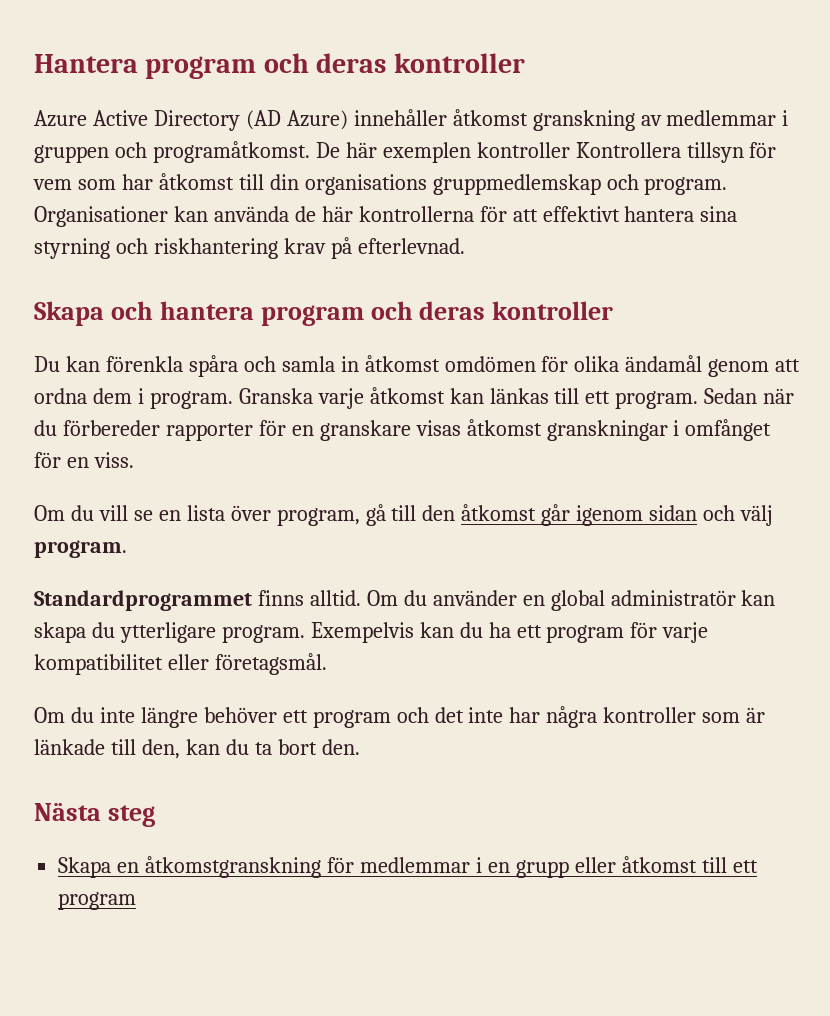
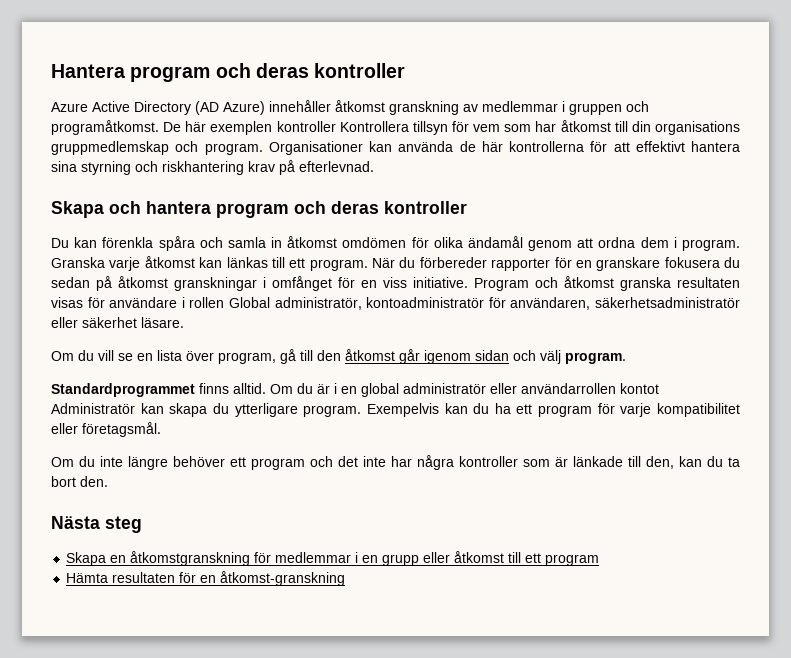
- Sedan när du förbereder rapporter för en granskare visas åtkomst granskningar i omfånget för en viss.
+ När du förbereder rapporter för en granskare fokusera du sedan på åtkomst granskningar i omfånget för en viss initiative. Program och åtkomst granska resultaten visas för användare i rollen Global administratör, kontoadministratör för användaren, säkerhetsadministratör eller säkerhet läsare.
- Om du använder en global administratör kan skapa du ytterligare program.
+ Om du är i en global administratör eller användarrollen kontot Administratör kan skapa du ytterligare program.
+ Hämta resultaten för en åtkomst-granskning

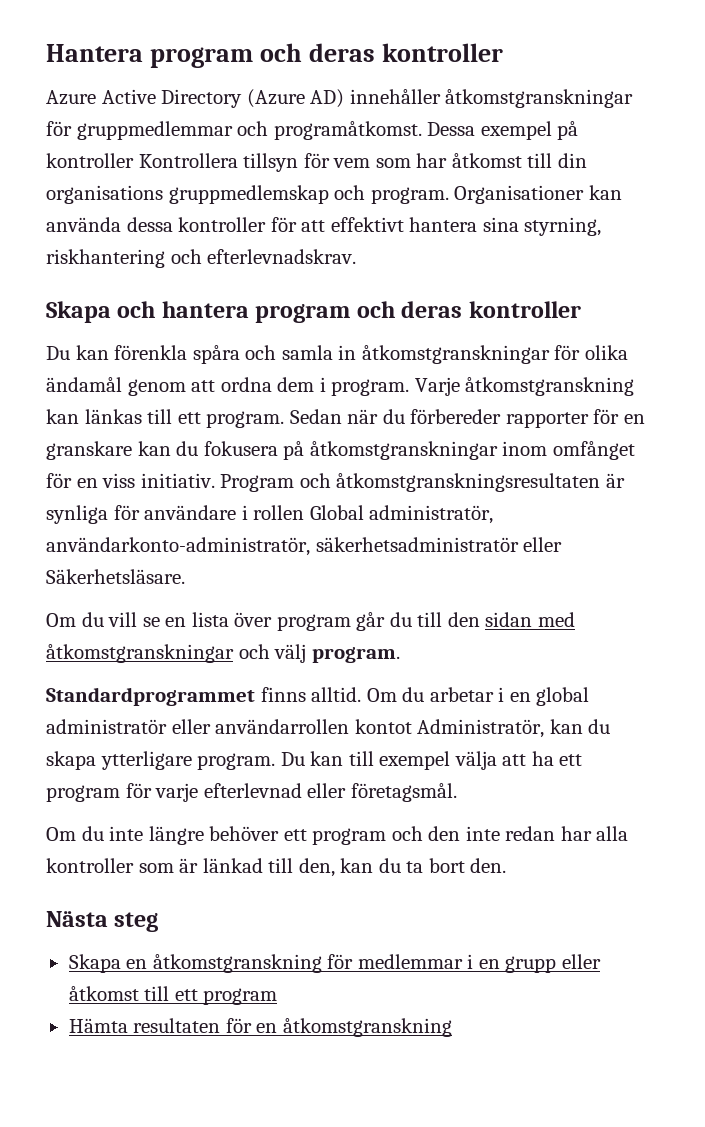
- Azure Active Directory (AD Azure) innehåller åtkomst granskning av medlemmar i gruppen och programåtkomst. De här exemplen kontroller Kontrollera tillsyn för vem som har åtkomst till din organisations gruppmedlemskap och program.
+ Azure Active Directory (Azure AD) innehåller åtkomstgranskningar för gruppmedlemmar och programåtkomst. Dessa exempel på kontroller Kontrollera tillsyn för vem som har åtkomst till din organisations gruppmedlemskap och program.
- Organisationer kan använda de här kontrollerna för att effektivt hantera sina styrning och riskhantering krav på efterlevnad.
+ Organisationer kan använda dessa kontroller för att effektivt hantera sina styrning, riskhantering och efterlevnadskrav.
- Du kan förenkla spåra och samla in åtkomst omdömen för olika ändamål genom att ordna dem i program.
+ Du kan förenkla spåra och samla in åtkomstgranskningar för olika ändamål genom att ordna dem i program.
- Granska varje åtkomst kan länkas till ett program.
+ Varje åtkomstgranskning kan länkas till ett program.
- När du förbereder rapporter för en granskare fokusera du sedan på åtkomst granskningar i omfånget för en viss initiative.
+ Sedan när du förbereder rapporter för en granskare kan du fokusera på åtkomstgranskningar inom omfånget för en viss initiativ.
- Program och åtkomst granska resultaten visas för användare i rollen Global administratör, kontoadministratör för användaren, säkerhetsadministratör eller säkerhet läsare.
+ Program och åtkomstgranskningsresultaten är synliga för användare i rollen Global administratör, användarkonto-administratör, säkerhetsadministratör eller Säkerhetsläsare.
- Om du vill se en lista över program, gå till den åtkomst går igenom sidan och välj program.
+ Om du vill se en lista över program går du till den sidan med åtkomstgranskningar och välj program.
- Om du är i en global administratör eller användarrollen kontot Administratör kan skapa du ytterligare program. Exempelvis kan du ha ett program för varje kompatibilitet eller företagsmål.
+ Om du arbetar i en global administratör eller användarrollen kontot Administratör, kan du skapa ytterligare program. Du kan till exempel välja att ha ett program för varje efterlevnad eller företagsmål.
- Om du inte längre behöver ett program och det inte har några kontroller som är länkade till den, kan du ta bort den.
+ Om du inte längre behöver ett program och den inte redan har alla kontroller som är länkad till den, kan du ta bort den.
- Hämta resultaten för en åtkomst-granskning
+ Hämta resultaten för en åtkomstgranskning

